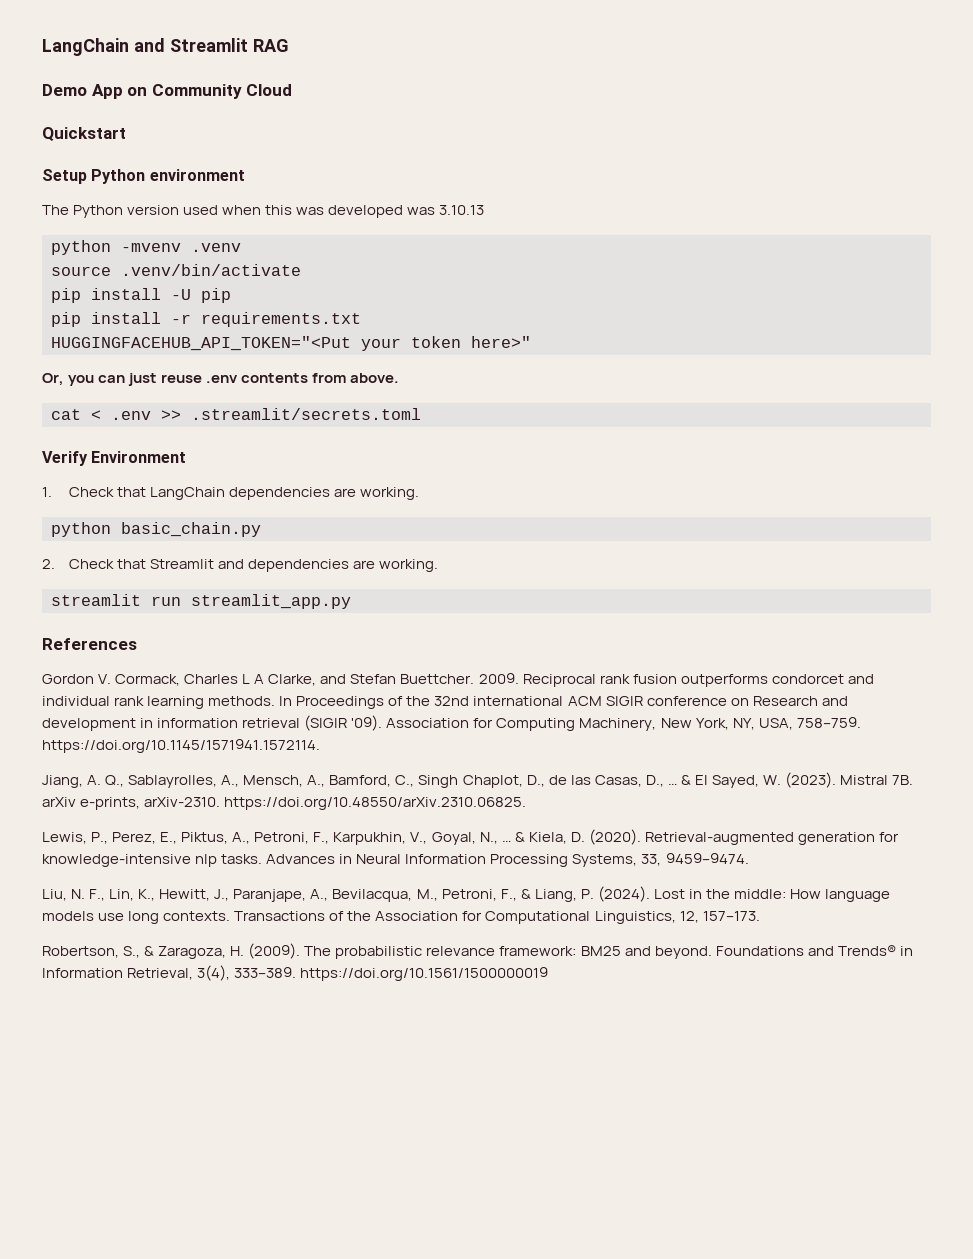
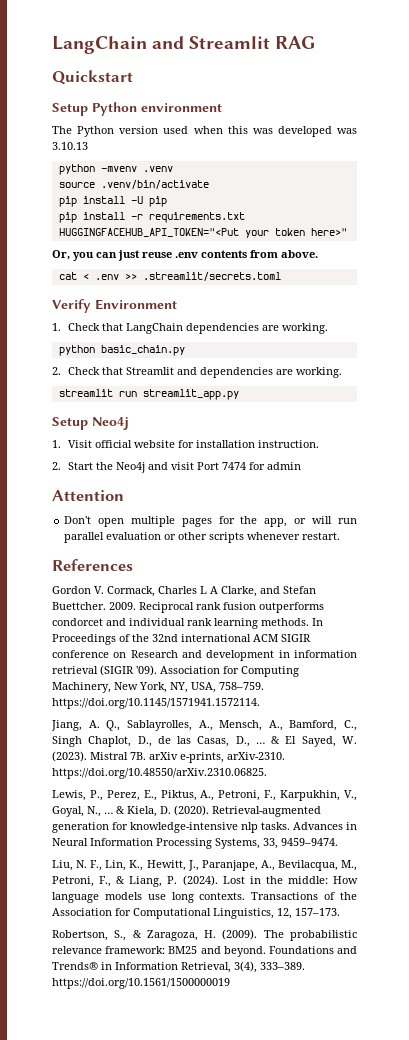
- Demo App on Community Cloud
+ Setup Neo4j
+ 1. Visit official website for installation instruction.
+ 2. Start the Neo4j and visit Port 7474 for admin
+ Attention
+ Don't open multiple pages for the app, or will run parallel evaluation or other scripts whenever restart.

